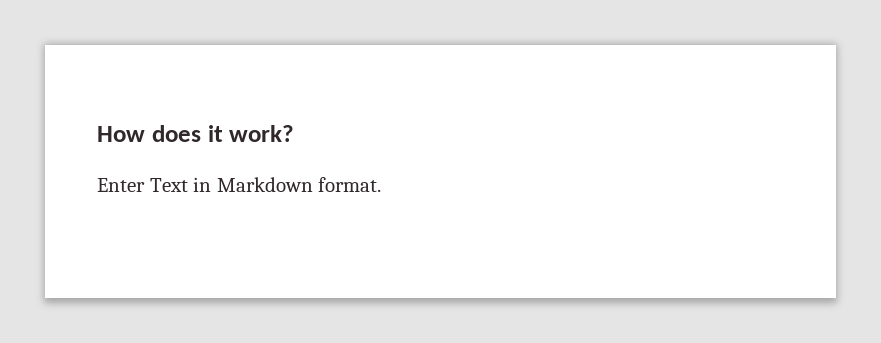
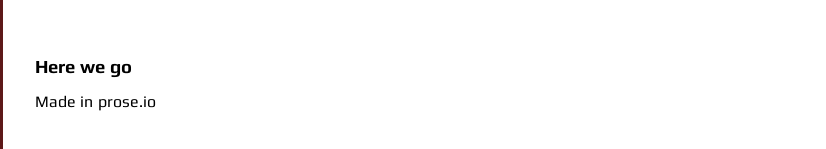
- How does it work?
- Enter Text in Markdown format.
+ Here we go
+ Made in prose.io

